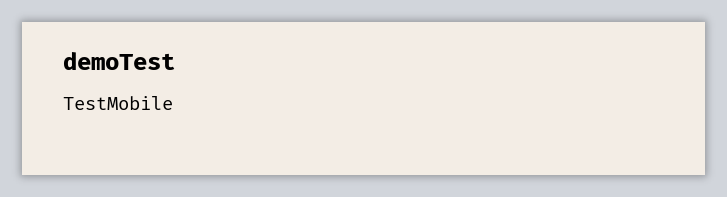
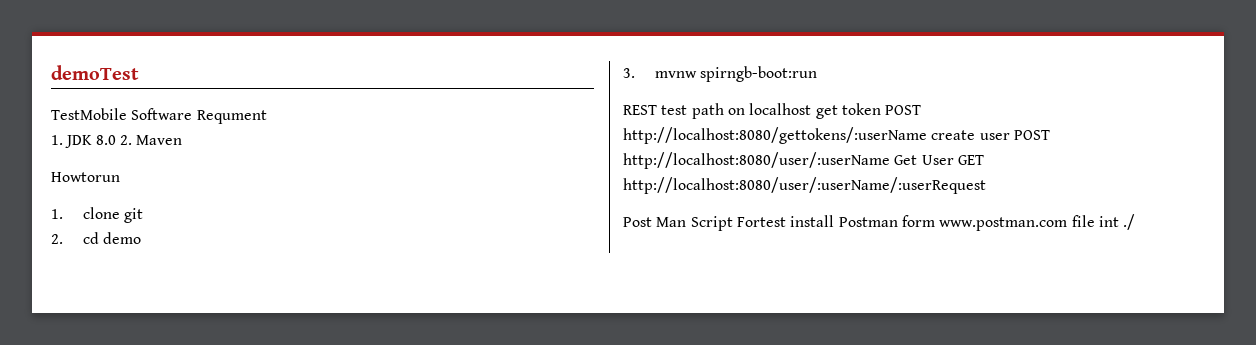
- TestMobile
+ TestMobile Software Requment
+ 1. JDK 8.0 2. Maven
+ Howtorun
+ 1. clone git
+ 2. cd demo
+ 3. mvnw spirngb-boot:run
+ REST test path on localhost get token POST http://localhost:8080/gettokens/:userName create user POST http://localhost:8080/user/:userName Get User GET http://localhost:8080/user/:userName/:userRequest
+ Post Man Script Fortest install Postman form www.postman.com file int ./

